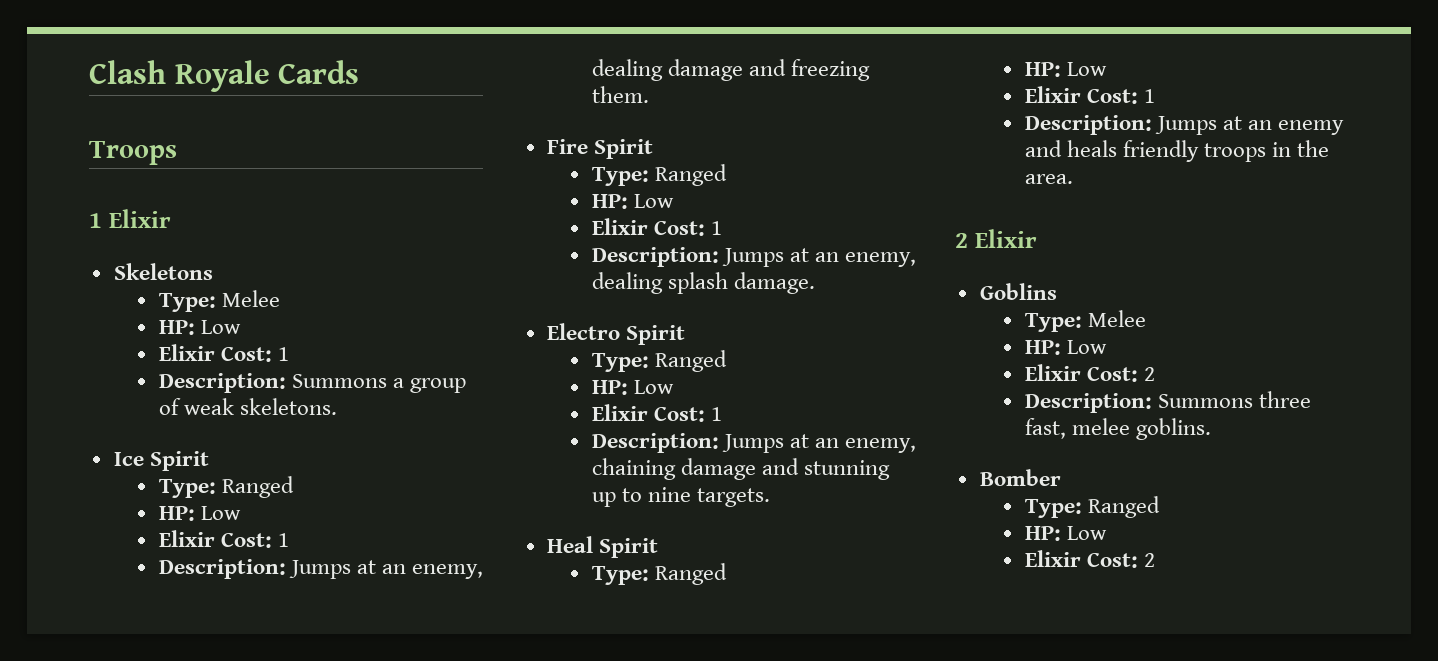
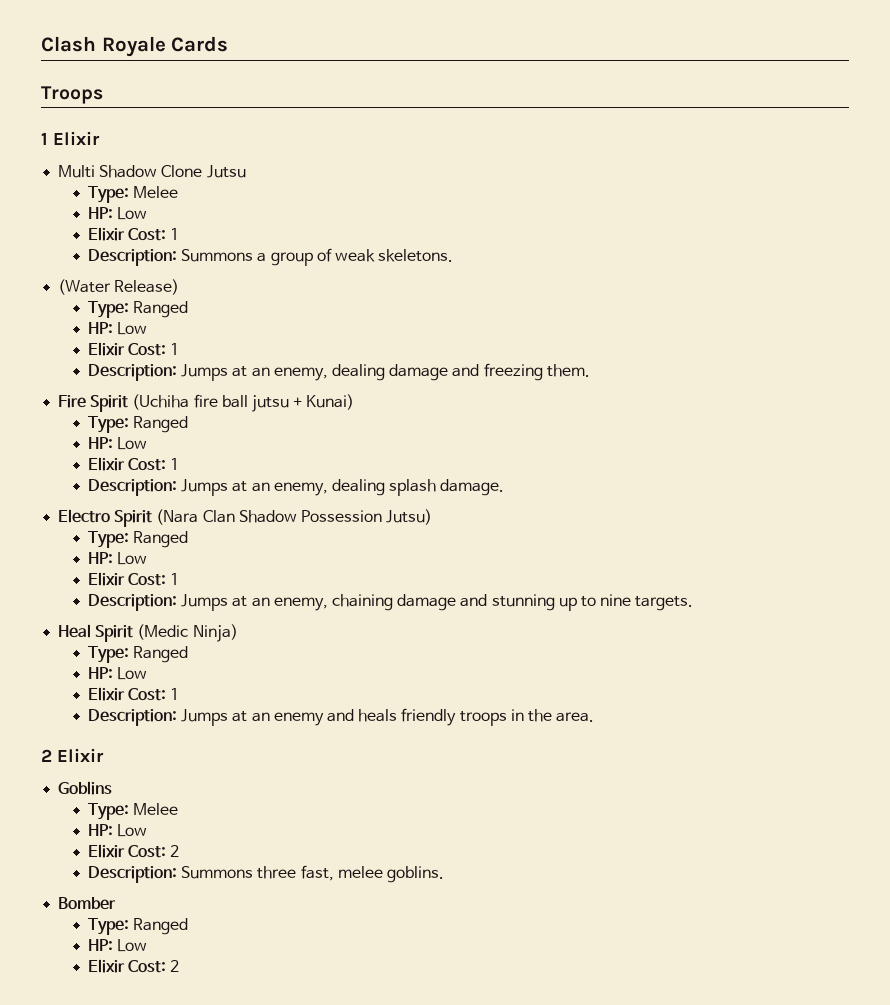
- Skeletons
+ Multi Shadow Clone Jutsu
- Ice Spirit
+ (Water Release)
- Fire Spirit
+ Fire Spirit (Uchiha fire ball jutsu + Kunai)
- Electro Spirit
+ Electro Spirit (Nara Clan Shadow Possession Jutsu)
- Heal Spirit
+ Heal Spirit (Medic Ninja)

